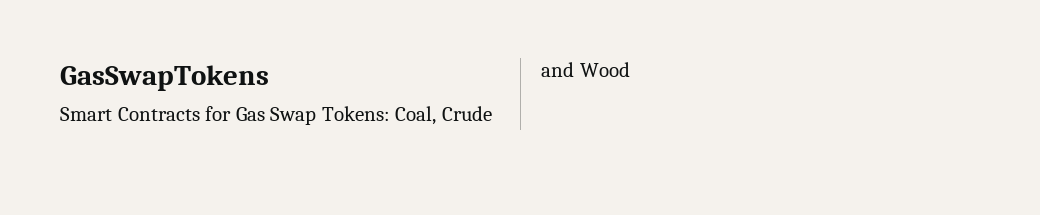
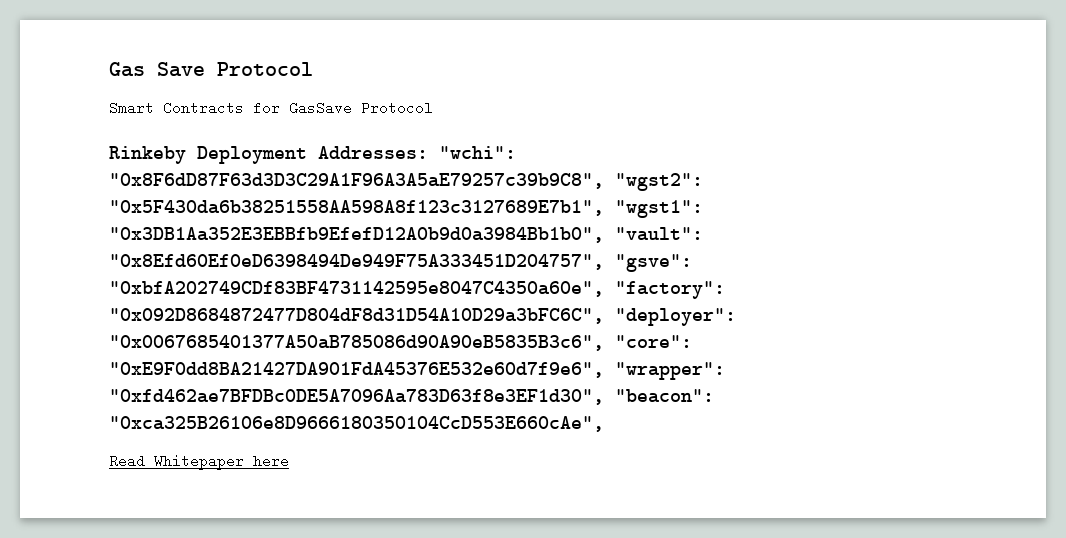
- GasSwapTokens
+ Gas Save Protocol
- Smart Contracts for Gas Swap Tokens: Coal, Crude and Wood
+ Smart Contracts for GasSave Protocol
+ Rinkeby Deployment Addresses: "wchi": "0x8F6dD87F63d3D3C29A1F96A3A5aE79257c39b9C8", "wgst2": "0x5F430da6b38251558AA598A8f123c3127689E7b1", "wgst1": "0x3DB1Aa352E3EBBfb9EfefD12A0b9d0a3984Bb1b0", "vault": "0x8Efd60Ef0eD6398494De949F75A333451D204757", "gsve": "0xbfA202749CDf83BF4731142595e8047C4350a60e", "factory": "0x092D8684872477D804dF8d31D54A10D29a3bFC6C", "deployer": "0x0067685401377A50aB785086d90A90eB5835B3c6", "core": "0xE9F0dd8BA21427DA901FdA45376E532e60d7f9e6", "wrapper": "0xfd462ae7BFDBc0DE5A7096Aa783D63f8e3EF1d30", "beacon": "0xca325B26106e8D9666180350104CcD553E660cAe",
+ Read Whitepaper here

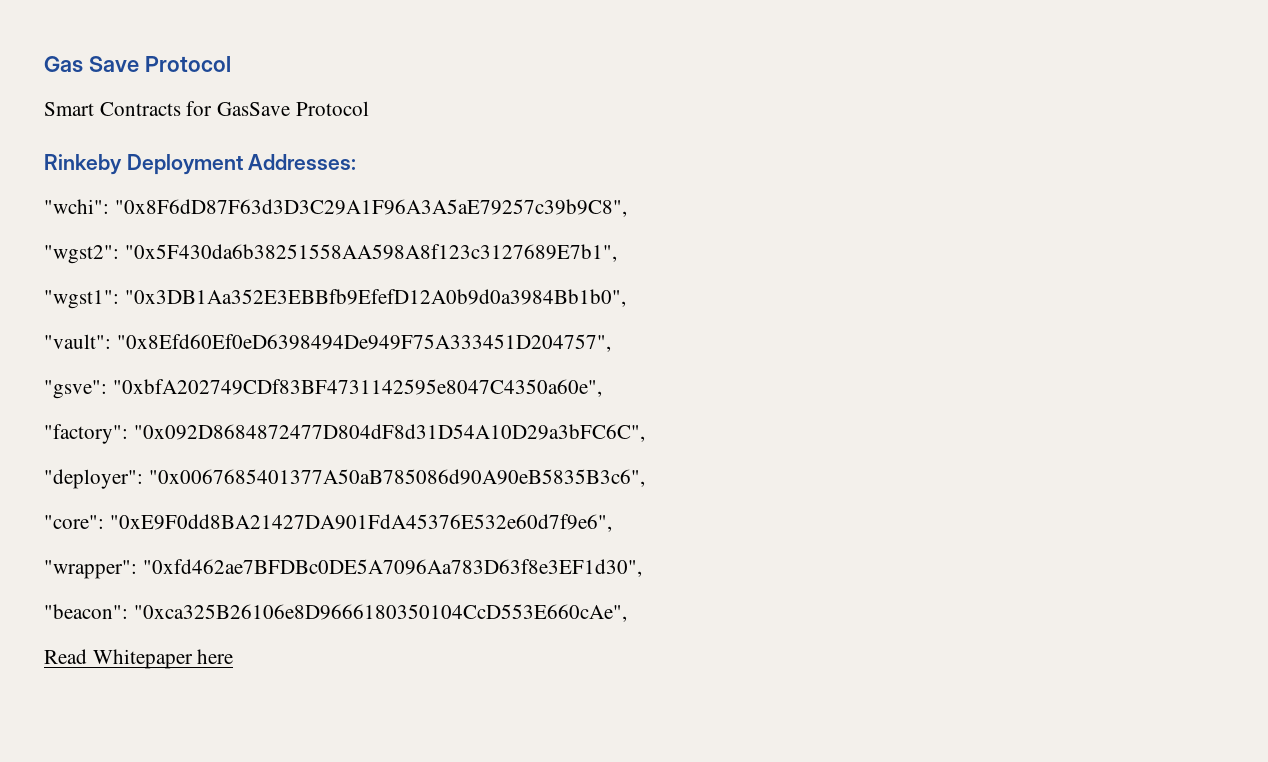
- Rinkeby Deployment Addresses: "wchi": "0x8F6dD87F63d3D3C29A1F96A3A5aE79257c39b9C8", "wgst2": "0x5F430da6b38251558AA598A8f123c3127689E7b1", "wgst1": "0x3DB1Aa352E3EBBfb9EfefD12A0b9d0a3984Bb1b0", "vault": "0x8Efd60Ef0eD6398494De949F75A333451D204757", "gsve": "0xbfA202749CDf83BF4731142595e8047C4350a60e", "factory": "0x092D8684872477D804dF8d31D54A10D29a3bFC6C", "deployer": "0x0067685401377A50aB785086d90A90eB5835B3c6", "core": "0xE9F0dd8BA21427DA901FdA45376E532e60d7f9e6", "wrapper": "0xfd462ae7BFDBc0DE5A7096Aa783D63f8e3EF1d30", "beacon": "0xca325B26106e8D9666180350104CcD553E660cAe",
+ Rinkeby Deployment Addresses:
+ "wchi": "0x8F6dD87F63d3D3C29A1F96A3A5aE79257c39b9C8",
+ "wgst2": "0x5F430da6b38251558AA598A8f123c3127689E7b1",
+ "wgst1": "0x3DB1Aa352E3EBBfb9EfefD12A0b9d0a3984Bb1b0",
+ "vault": "0x8Efd60Ef0eD6398494De949F75A333451D204757",
+ "gsve": "0xbfA202749CDf83BF4731142595e8047C4350a60e",
+ "factory": "0x092D8684872477D804dF8d31D54A10D29a3bFC6C",
+ "deployer": "0x0067685401377A50aB785086d90A90eB5835B3c6",
+ "core": "0xE9F0dd8BA21427DA901FdA45376E532e60d7f9e6",
+ "wrapper": "0xfd462ae7BFDBc0DE5A7096Aa783D63f8e3EF1d30",
+ "beacon": "0xca325B26106e8D9666180350104CcD553E660cAe",

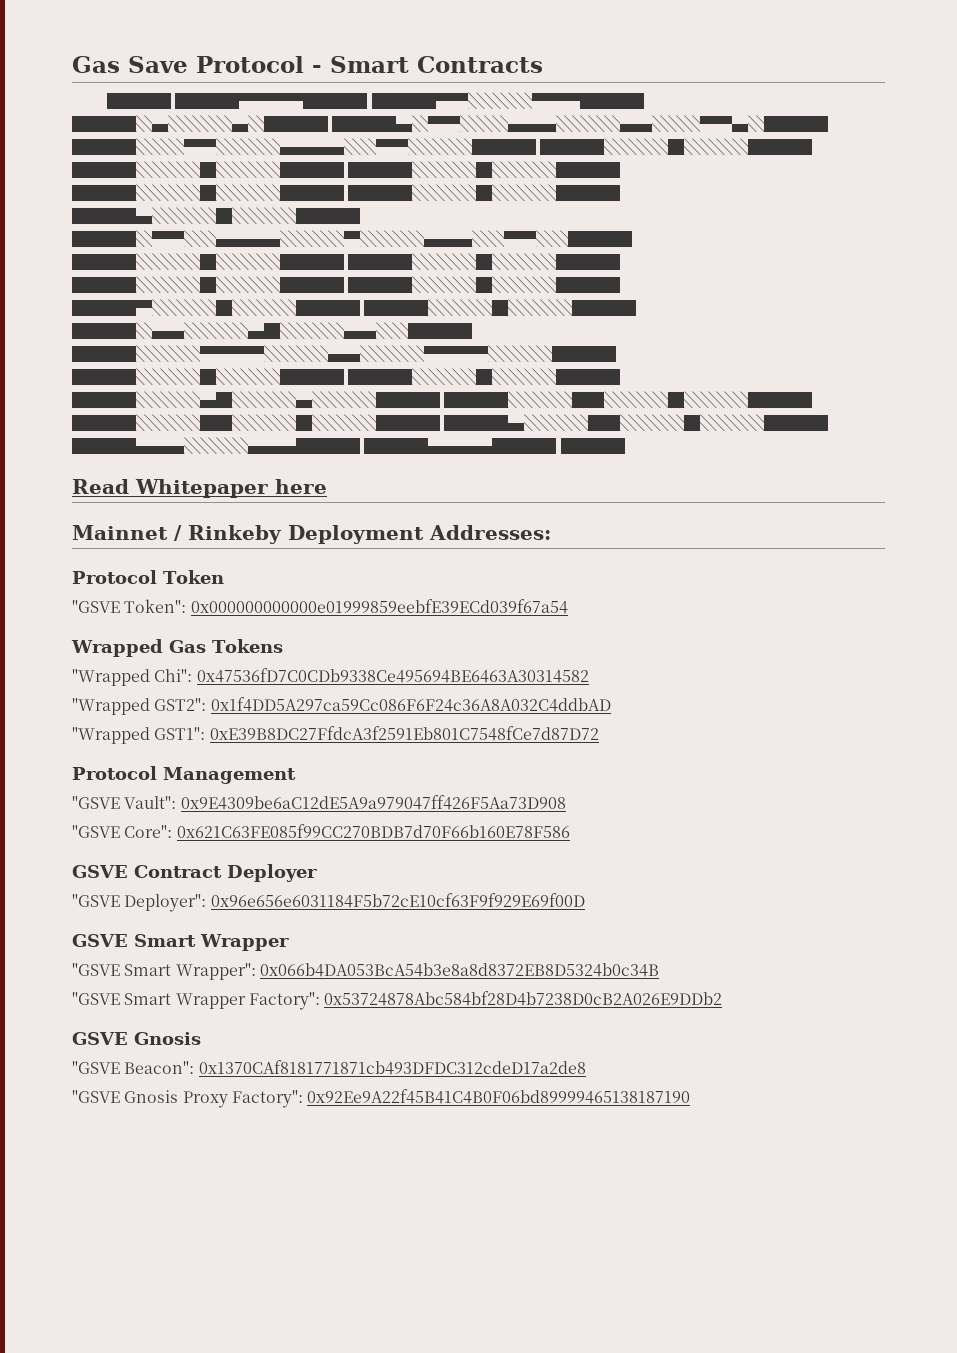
- Gas Save Protocol
- Smart Contracts for GasSave Protocol
- Rinkeby Deployment Addresses:
- "wchi": "0x8F6dD87F63d3D3C29A1F96A3A5aE79257c39b9C8",
- "wgst2": "0x5F430da6b38251558AA598A8f123c3127689E7b1",
- "wgst1": "0x3DB1Aa352E3EBBfb9EfefD12A0b9d0a3984Bb1b0",
- "vault": "0x8Efd60Ef0eD6398494De949F75A333451D204757",
- "gsve": "0xbfA202749CDf83BF4731142595e8047C4350a60e",
- "factory": "0x092D8684872477D804dF8d31D54A10D29a3bFC6C",
- "deployer": "0x0067685401377A50aB785086d90A90eB5835B3c6",
- "core": "0xE9F0dd8BA21427DA901FdA45376E532e60d7f9e6",
- "wrapper": "0xfd462ae7BFDBc0DE5A7096Aa783D63f8e3EF1d30",
- "beacon": "0xca325B26106e8D9666180350104CcD553E660cAe",
+ Gas Save Protocol - Smart Contracts
+ ████ ████▀▀▀▀████ ████▀▀░░░░▀▀▀████ ████░▄░░░░▄░████ ████▄░▀▀░░░▄▄▄░░░░▄▄░░░▀▀▄░████ ████░░░▀▀░░░░▄▄▄▄░░▀▀░░░░████ ████░░░░█░░░░████ ████░░░░█░░░░████ ████░░░░█░░░░████ ████░░░░█░░░░████ ████░░░░█░░░░████ ████▄░░░░█░░░░████ ████░▀▀░░▄▄▄▄░░░░▀░░░░▄▄▄░░▀▀░░████ ████░░░░█░░░░████ ████░░░░█░░░░████ ████░░░░█░░░░████ ████░░░░█░░░░████ ████▀░░░░█░░░░████ ████░░░░█░░░░████ ████░▄▄░░░░▄█░░░░▄▄░░████ ████░░░░▀▀▀▀░░░░▄▄░░░░▀▀▀▀░░░░████ ████░░░░█░░░░████ ████░░░░█░░░░████ ████░░░░▄█░░░░▄░░░░████ ████░░░░██░░░░█░░░░████ ████░░░░██░░░░█░░░░████ ████▄░░░░██░░░░█░░░░████ ████▄▄▄░░░░▄▄▄████ ████▄▄▄▄████ ████
  Read Whitepaper here
+ Mainnet / Rinkeby Deployment Addresses:
+ Protocol Token
+ "GSVE Token": 0x000000000000e01999859eebfE39ECd039f67a54
+ Wrapped Gas Tokens
+ "Wrapped Chi": 0x47536fD7C0CDb9338Ce495694BE6463A30314582
+ "Wrapped GST2": 0x1f4DD5A297ca59Cc086F6F24c36A8A032C4ddbAD
+ "Wrapped GST1": 0xE39B8DC27FfdcA3f2591Eb801C7548fCe7d87D72
+ Protocol Management
+ "GSVE Vault": 0x9E4309be6aC12dE5A9a979047ff426F5Aa73D908
+ "GSVE Core": 0x621C63FE085f99CC270BDB7d70F66b160E78F586
+ GSVE Contract Deployer
+ "GSVE Deployer": 0x96e656e6031184F5b72cE10cf63F9f929E69f00D
+ GSVE Smart Wrapper
+ "GSVE Smart Wrapper": 0x066b4DA053BcA54b3e8a8d8372EB8D5324b0c34B
+ "GSVE Smart Wrapper Factory": 0x53724878Abc584bf28D4b7238D0cB2A026E9DDb2
+ GSVE Gnosis
+ "GSVE Beacon": 0x1370CAf8181771871cb493DFDC312cdeD17a2de8
+ "GSVE Gnosis Proxy Factory": 0x92Ee9A22f45B41C4B0F06bd89999465138187190

